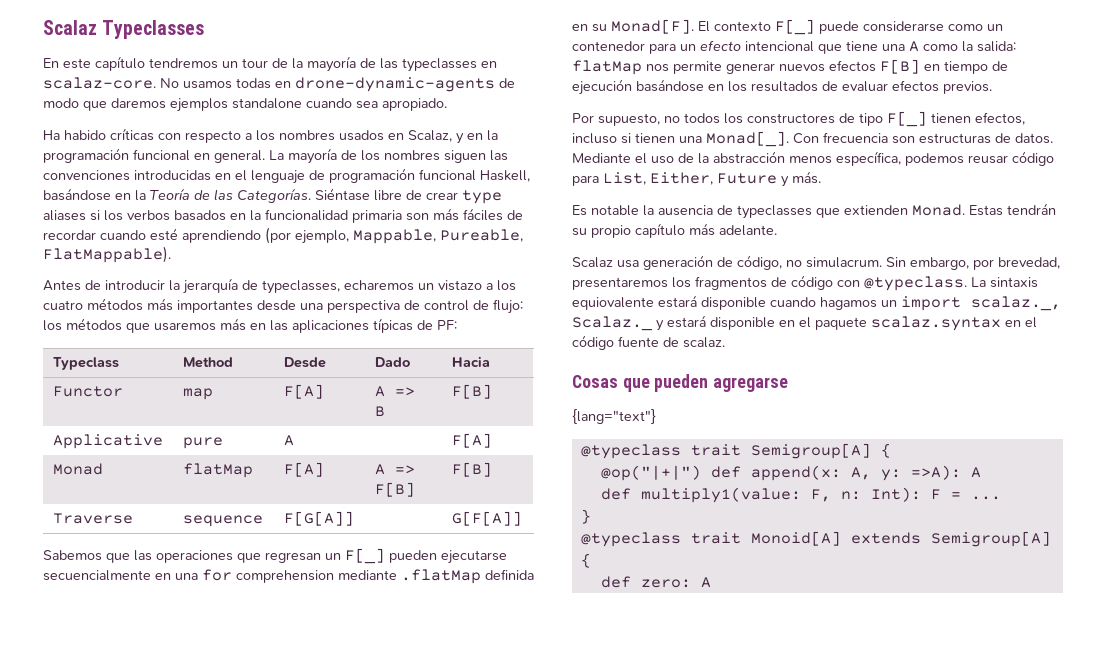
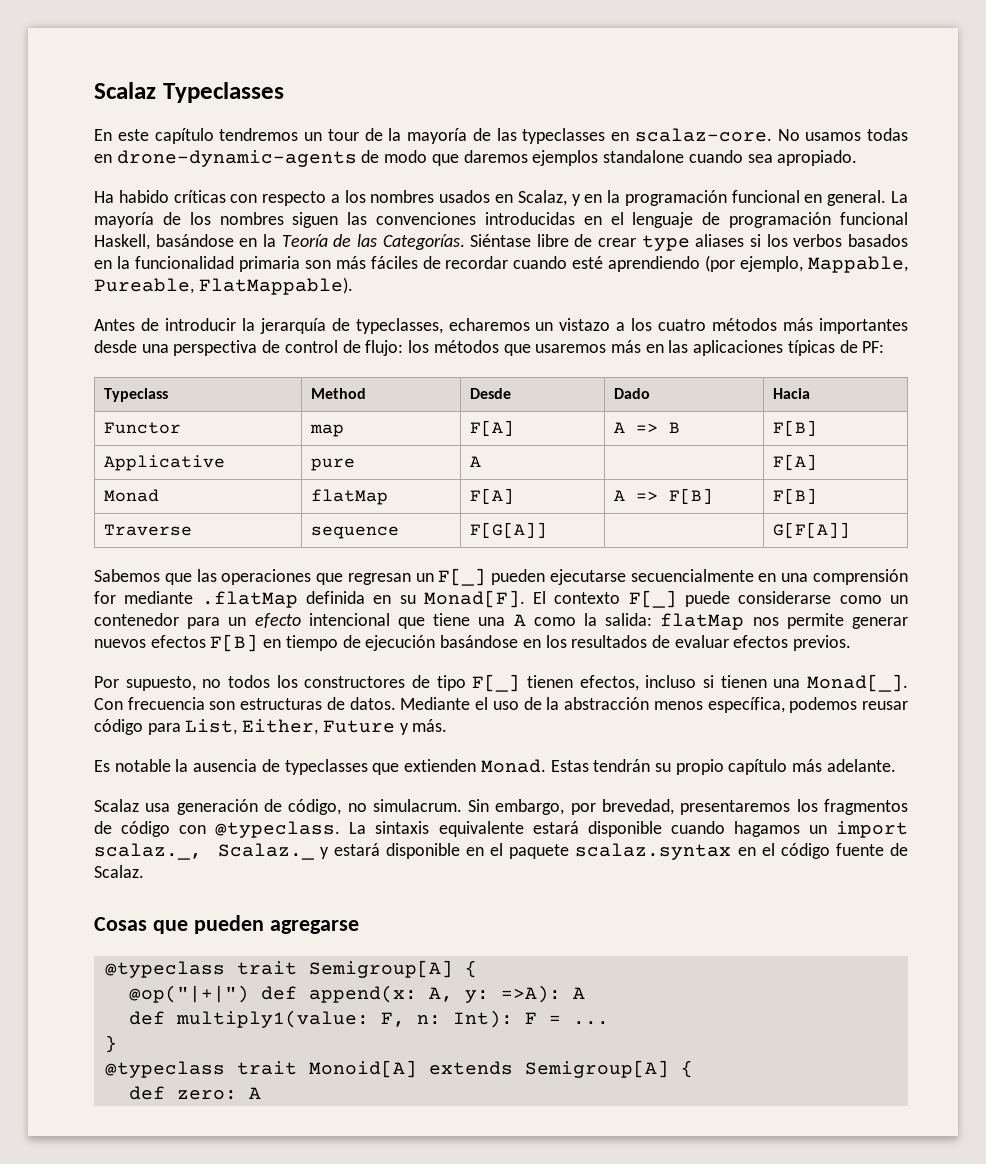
- Sabemos que las operaciones que regresan un F[_] pueden ejecutarse secuencialmente en una for comprehension mediante .flatMap definida en su Monad[F].
+ Sabemos que las operaciones que regresan un F[_] pueden ejecutarse secuencialmente en una comprensión for mediante .flatMap definida en su Monad[F].
- La sintaxis equiovalente estará disponible cuando hagamos un import scalaz._, Scalaz._ y estará disponible en el paquete scalaz.syntax en el código fuente de scalaz.
+ La sintaxis equivalente estará disponible cuando hagamos un import scalaz._, Scalaz._ y estará disponible en el paquete scalaz.syntax en el código fuente de Scalaz.
- {lang="text"}

